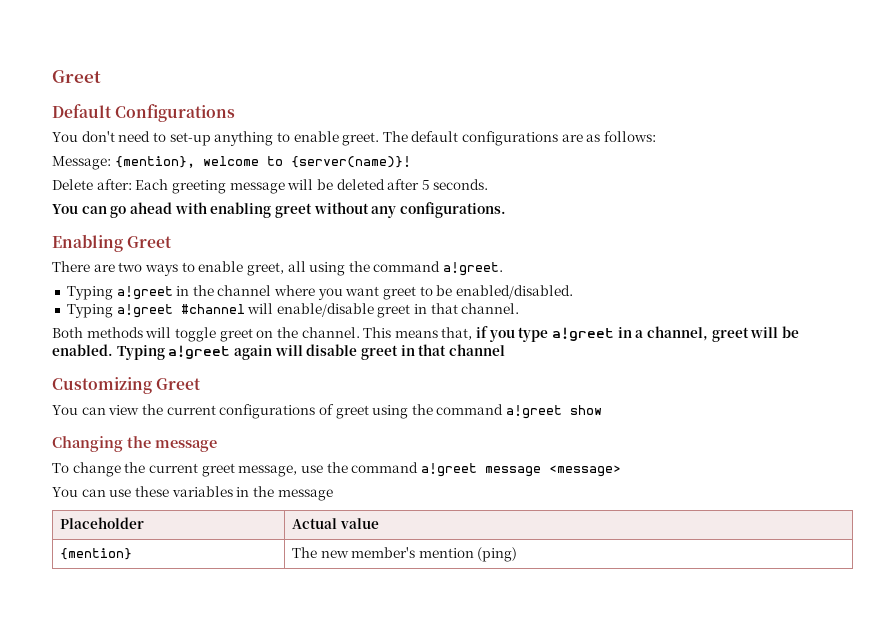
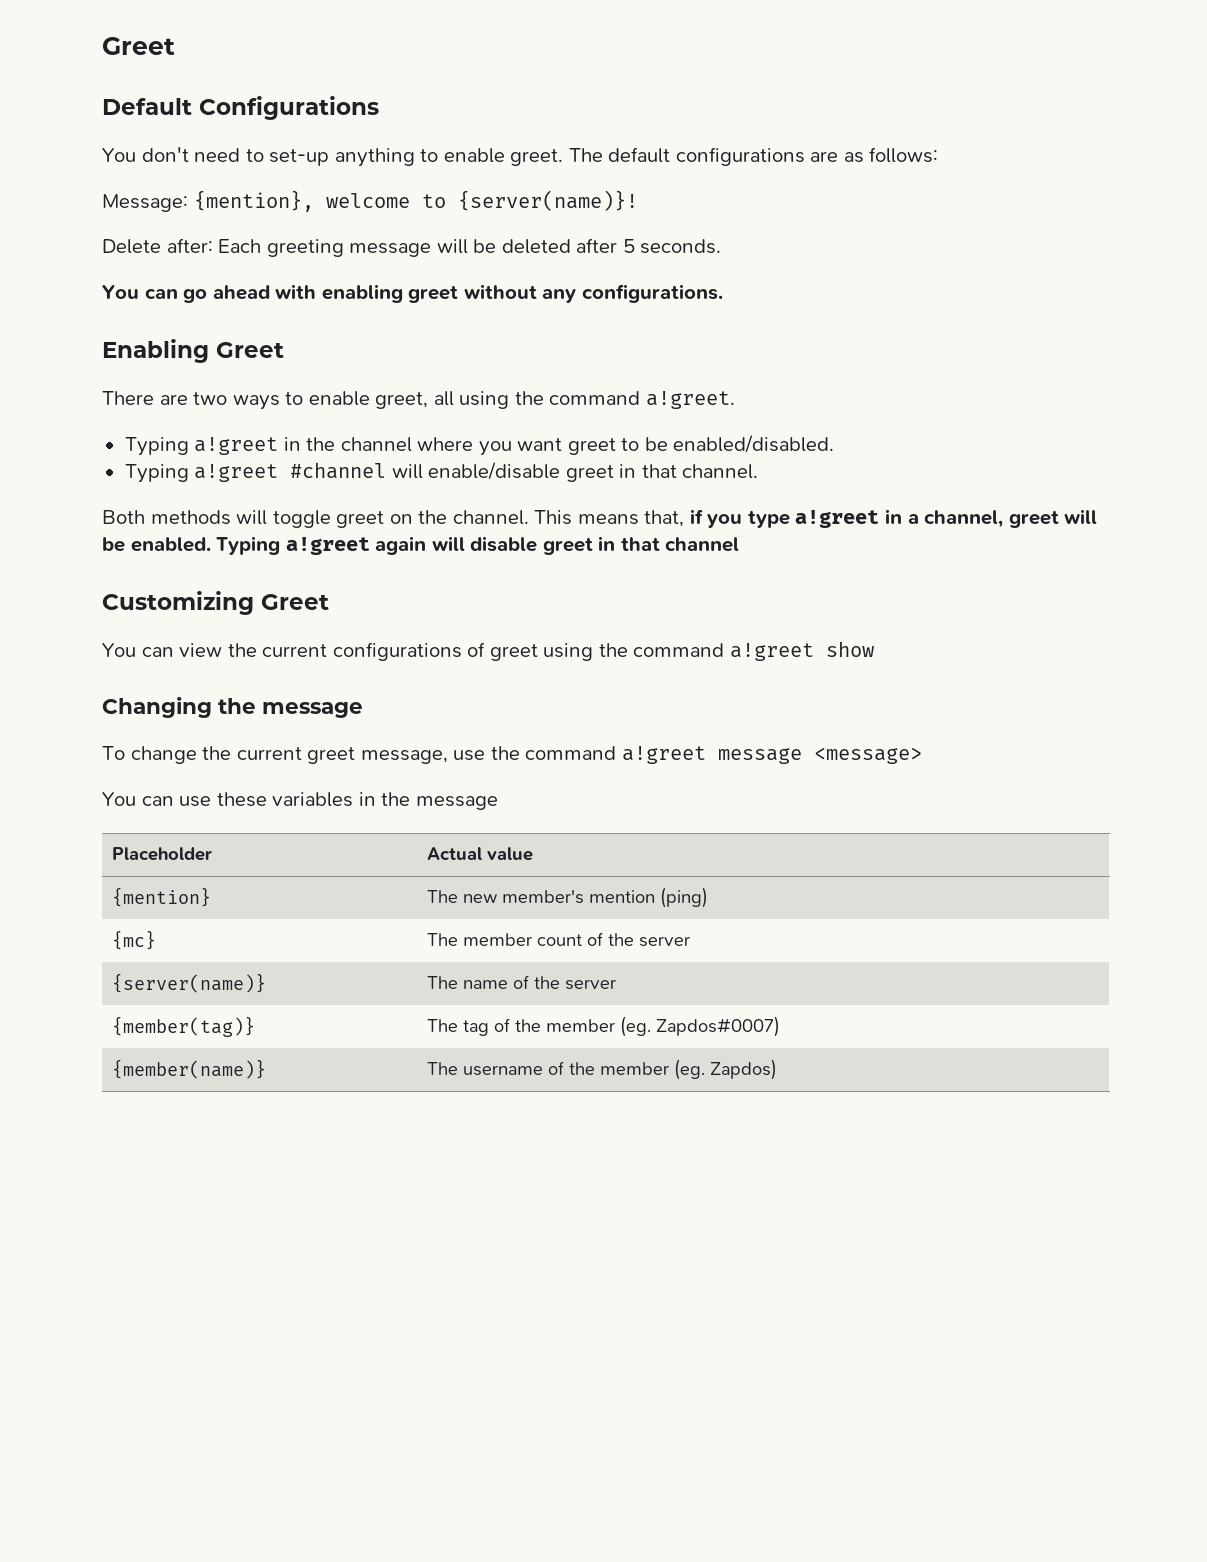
+ {mc} | The member count of the server
+ {server(name)} | The name of the server
+ {member(tag)} | The tag of the member (eg. Zapdos#0007)
+ {member(name)} | The username of the member (eg. Zapdos)

